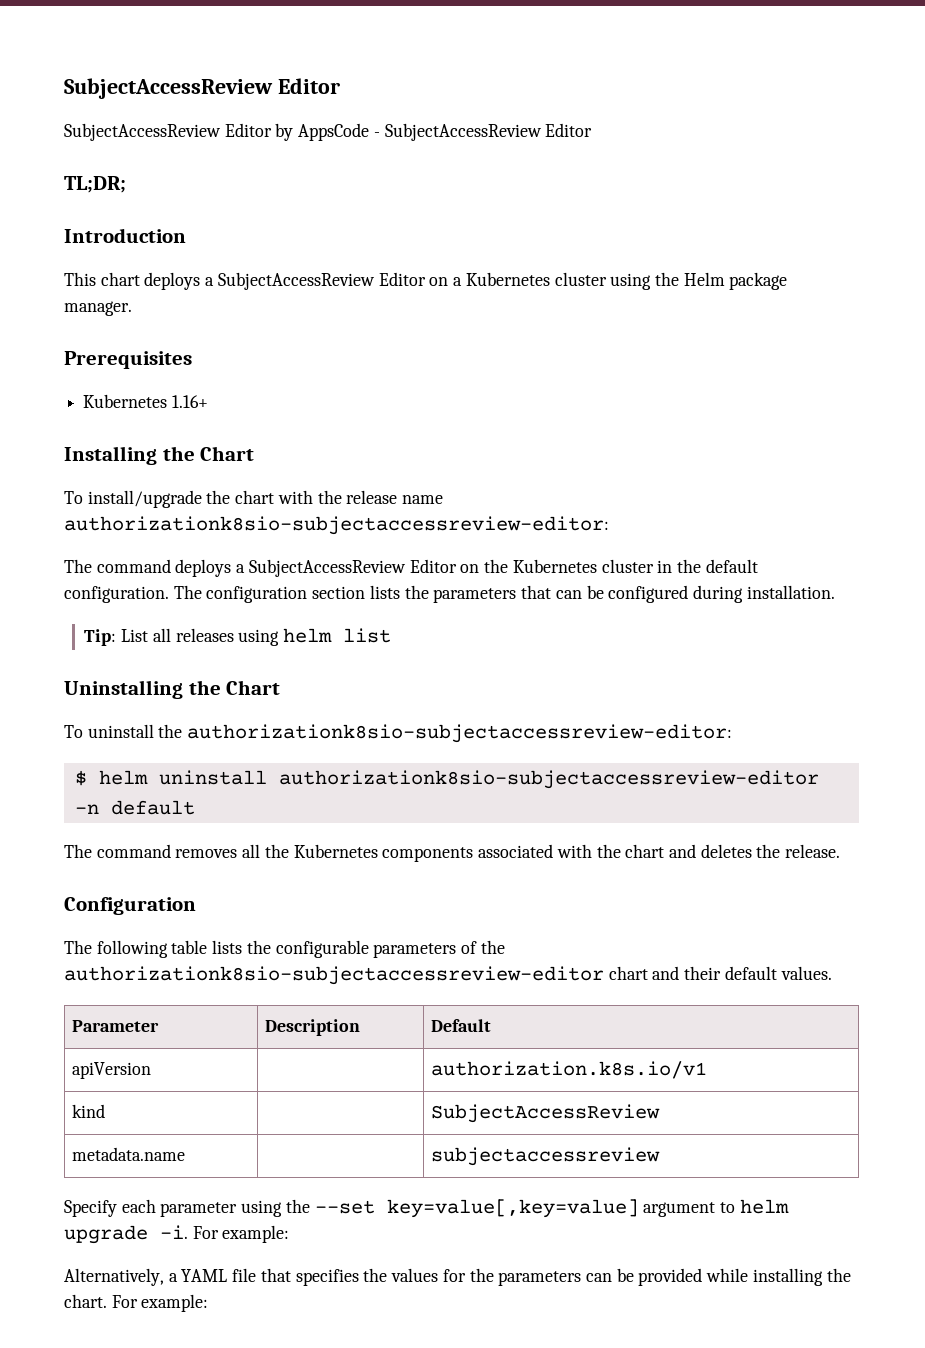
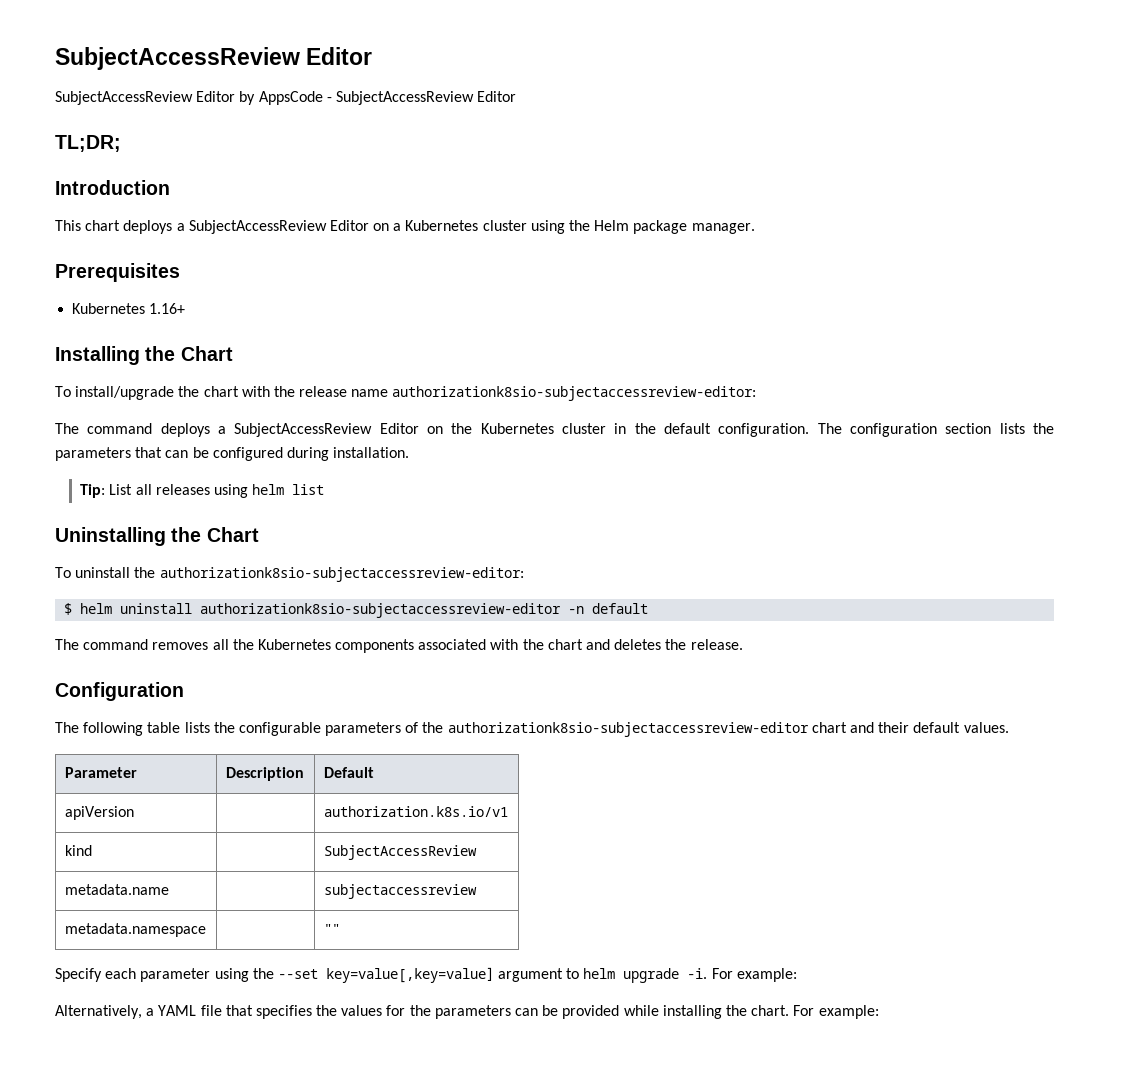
+ metadata.namespace | | ""

